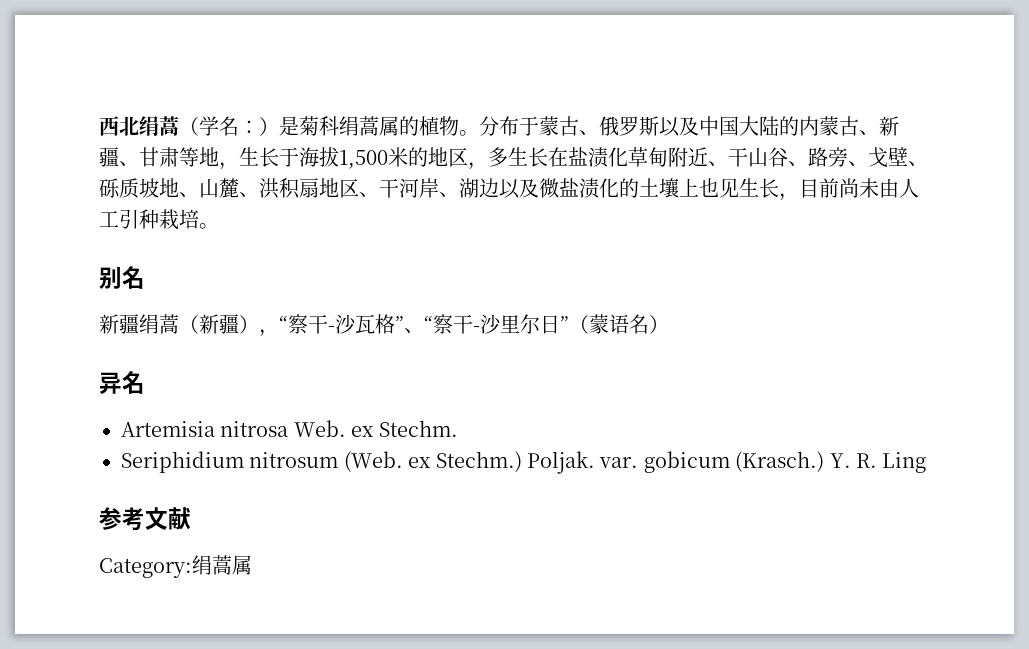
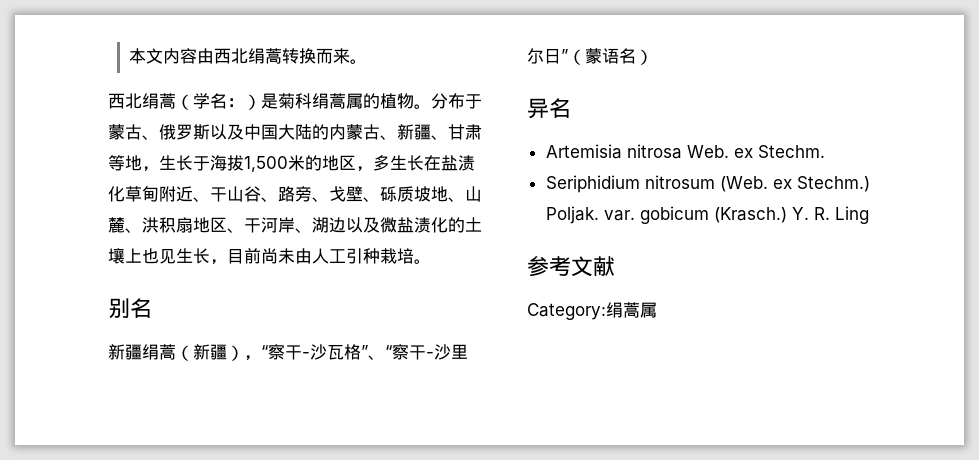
+ 本文内容由西北绢蒿转换而来。

